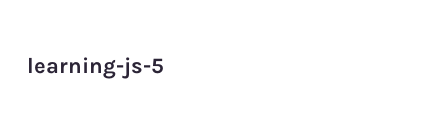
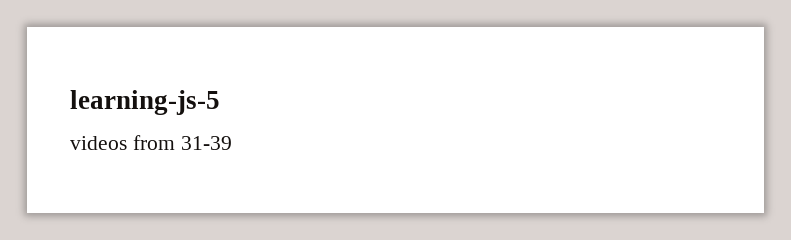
+ videos from 31-39

